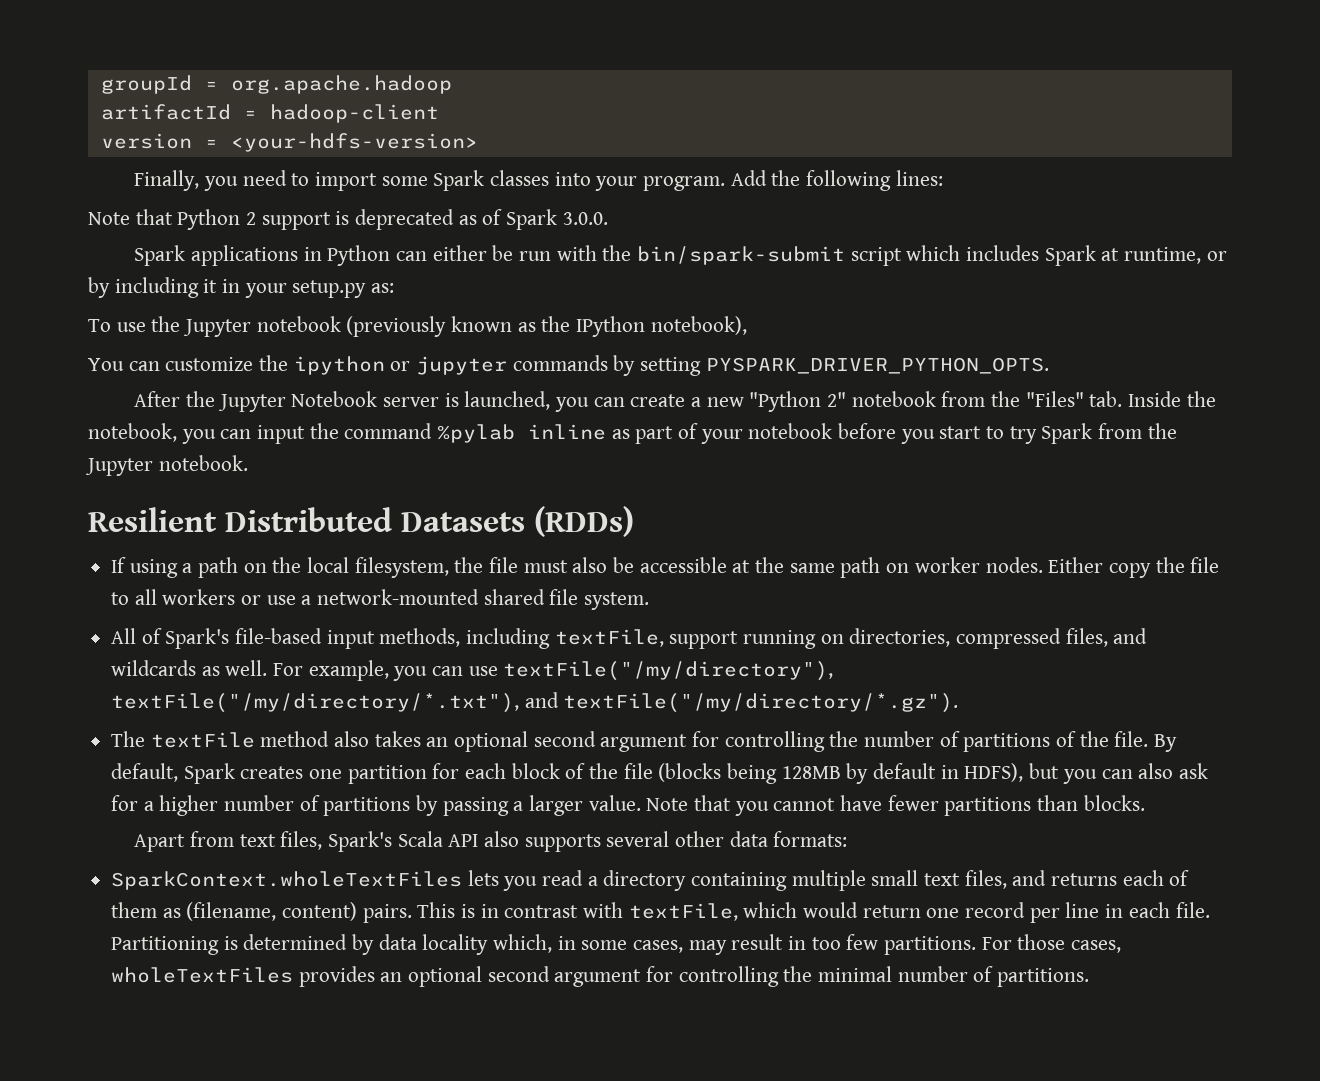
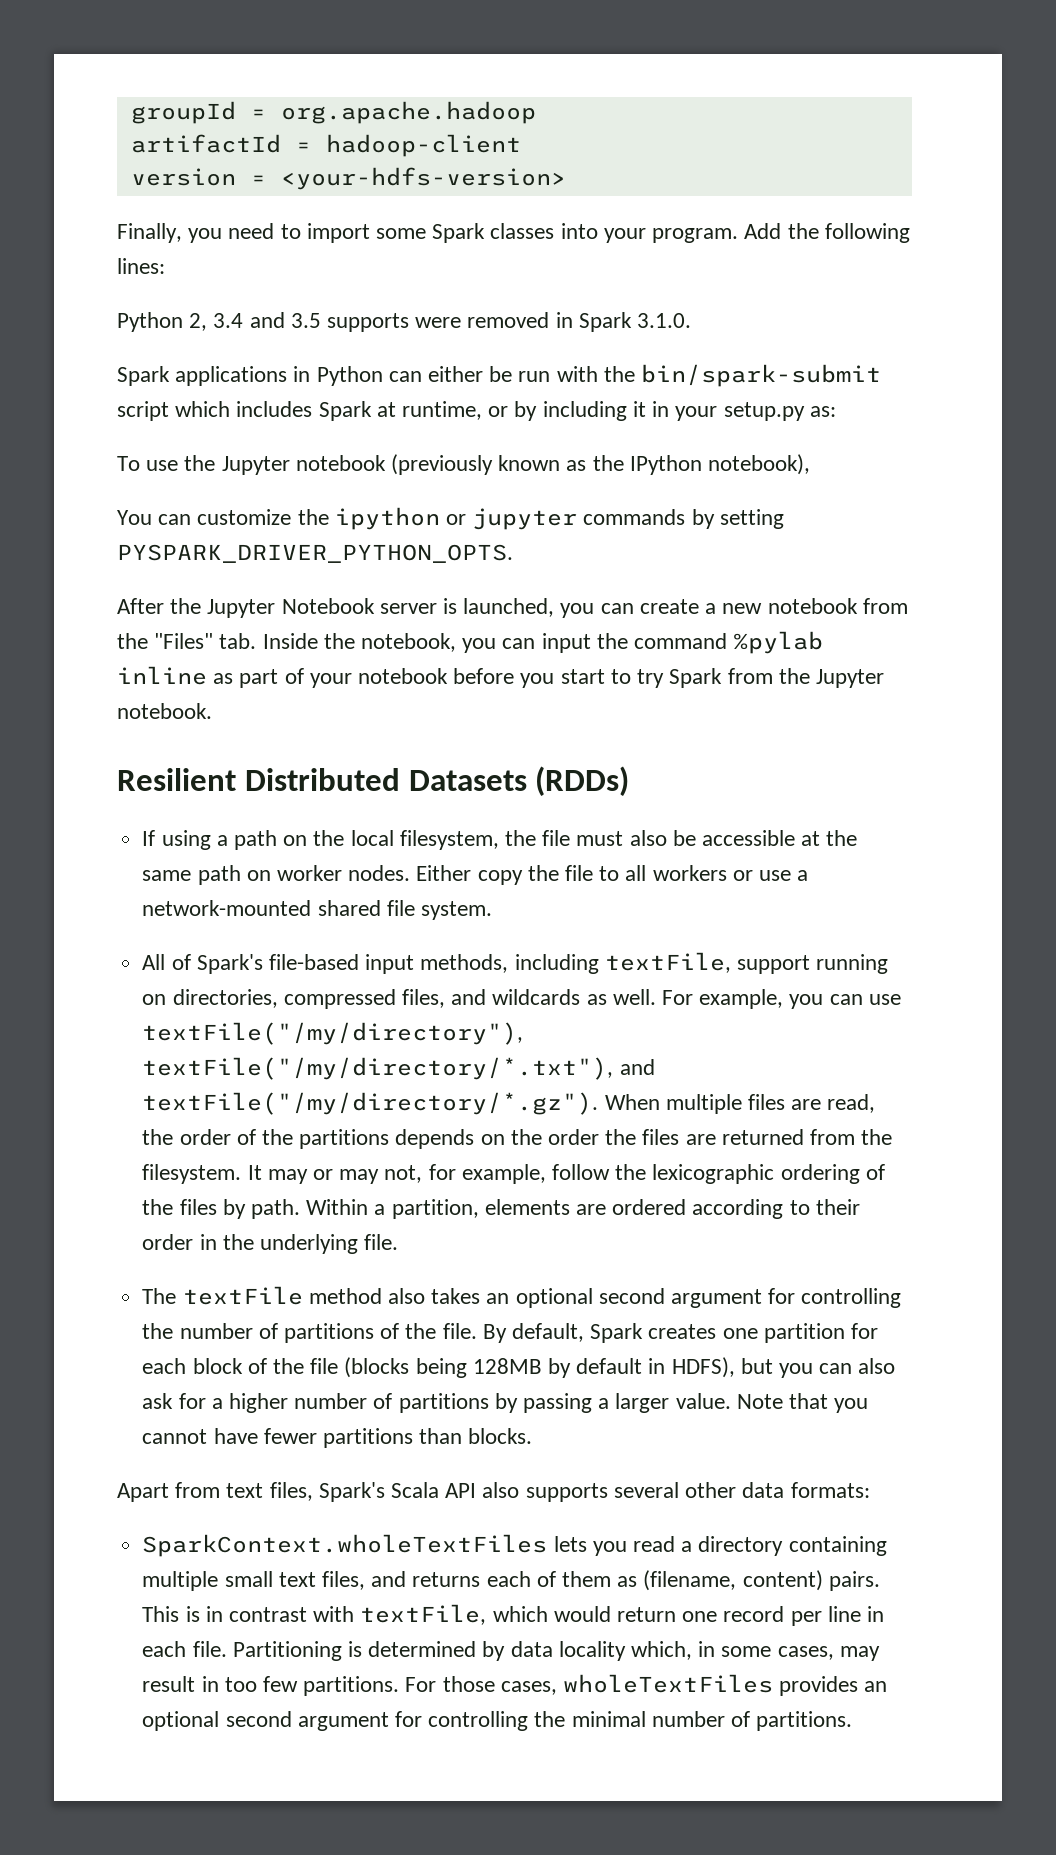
- Note that Python 2 support is deprecated as of Spark 3.0.0.
+ Python 2, 3.4 and 3.5 supports were removed in Spark 3.1.0.
- After the Jupyter Notebook server is launched, you can create a new "Python 2" notebook from the "Files" tab. Inside the notebook, you can input the command %pylab inline as part of your notebook before you start to try Spark from the Jupyter notebook.
+ After the Jupyter Notebook server is launched, you can create a new notebook from the "Files" tab. Inside the notebook, you can input the command %pylab inline as part of your notebook before you start to try Spark from the Jupyter notebook.
- For example, you can use textFile("/my/directory"), textFile("/my/directory/*.txt"), and textFile("/my/directory/*.gz").
+ For example, you can use textFile("/my/directory"), textFile("/my/directory/*.txt"), and textFile("/my/directory/*.gz"). When multiple files are read, the order of the partitions depends on the order the files are returned from the filesystem. It may or may not, for example, follow the lexicographic ordering of the files by path. Within a partition, elements are ordered according to their order in the underlying file.

